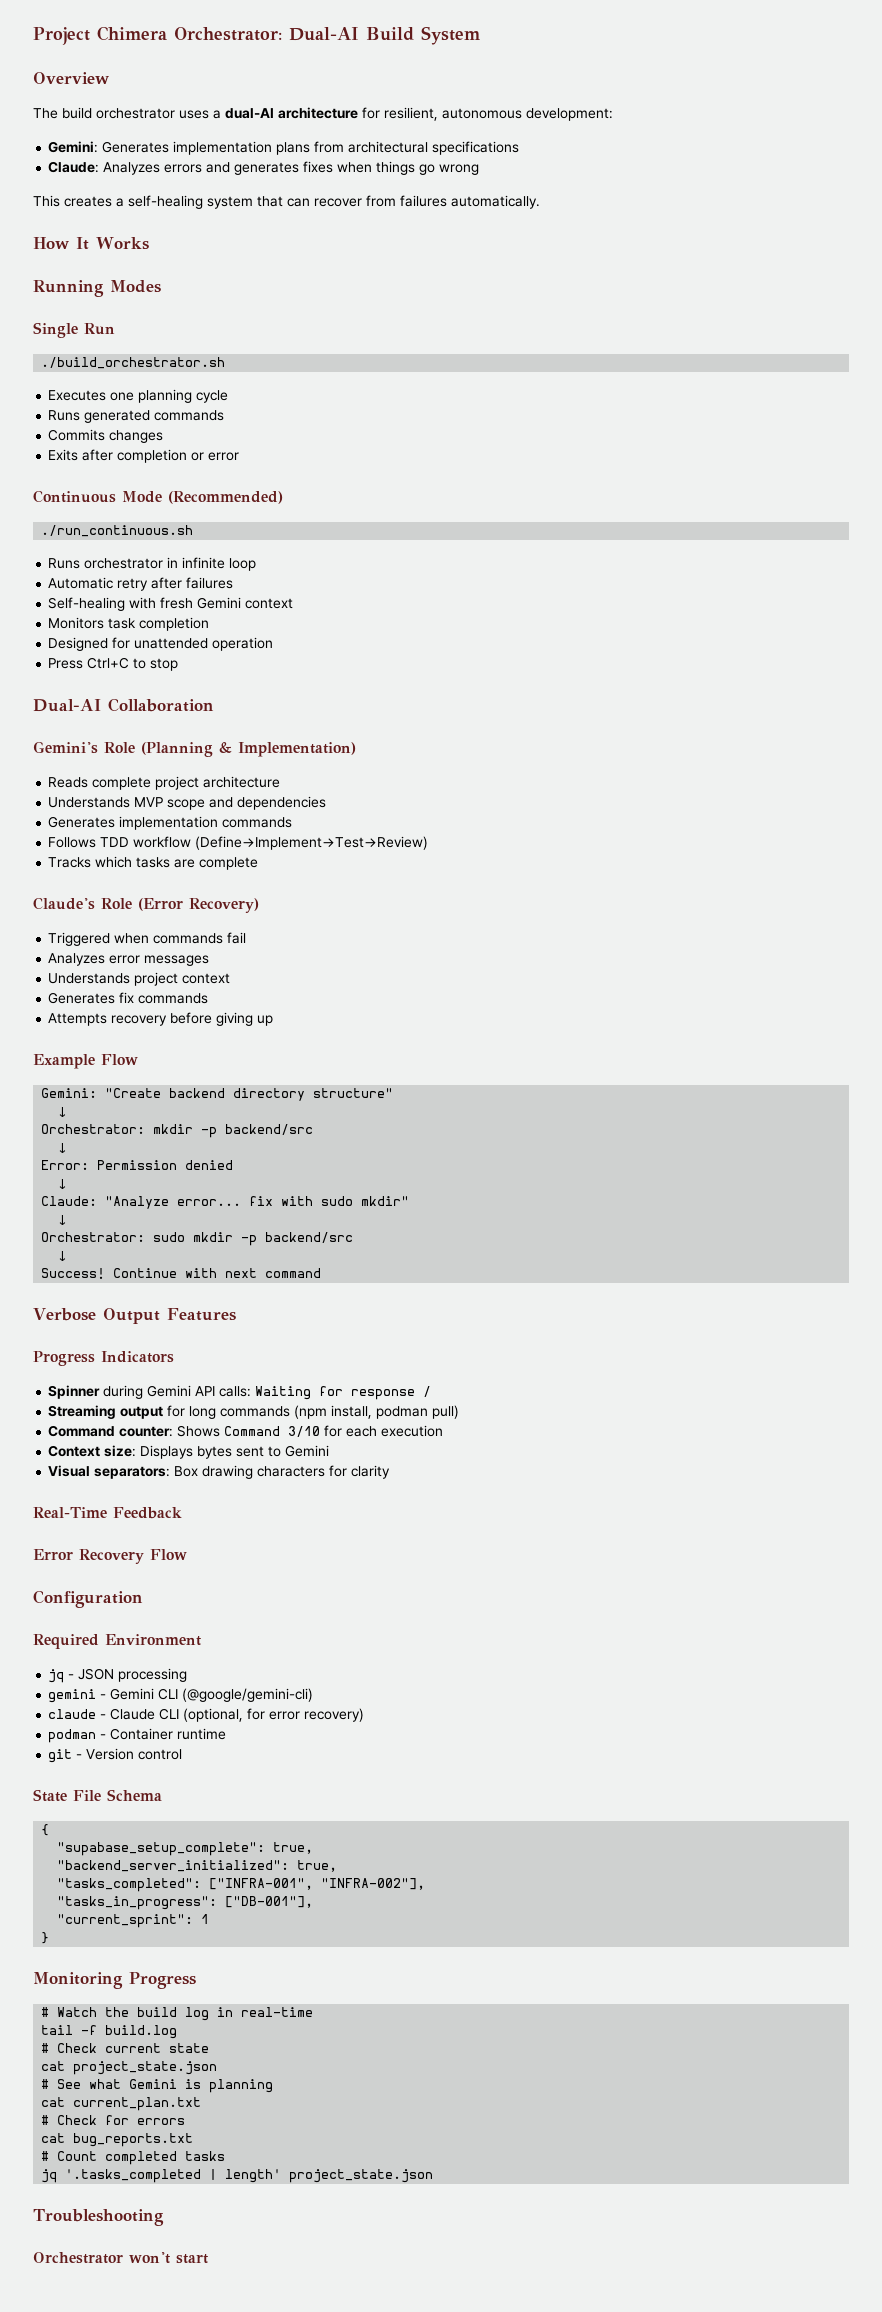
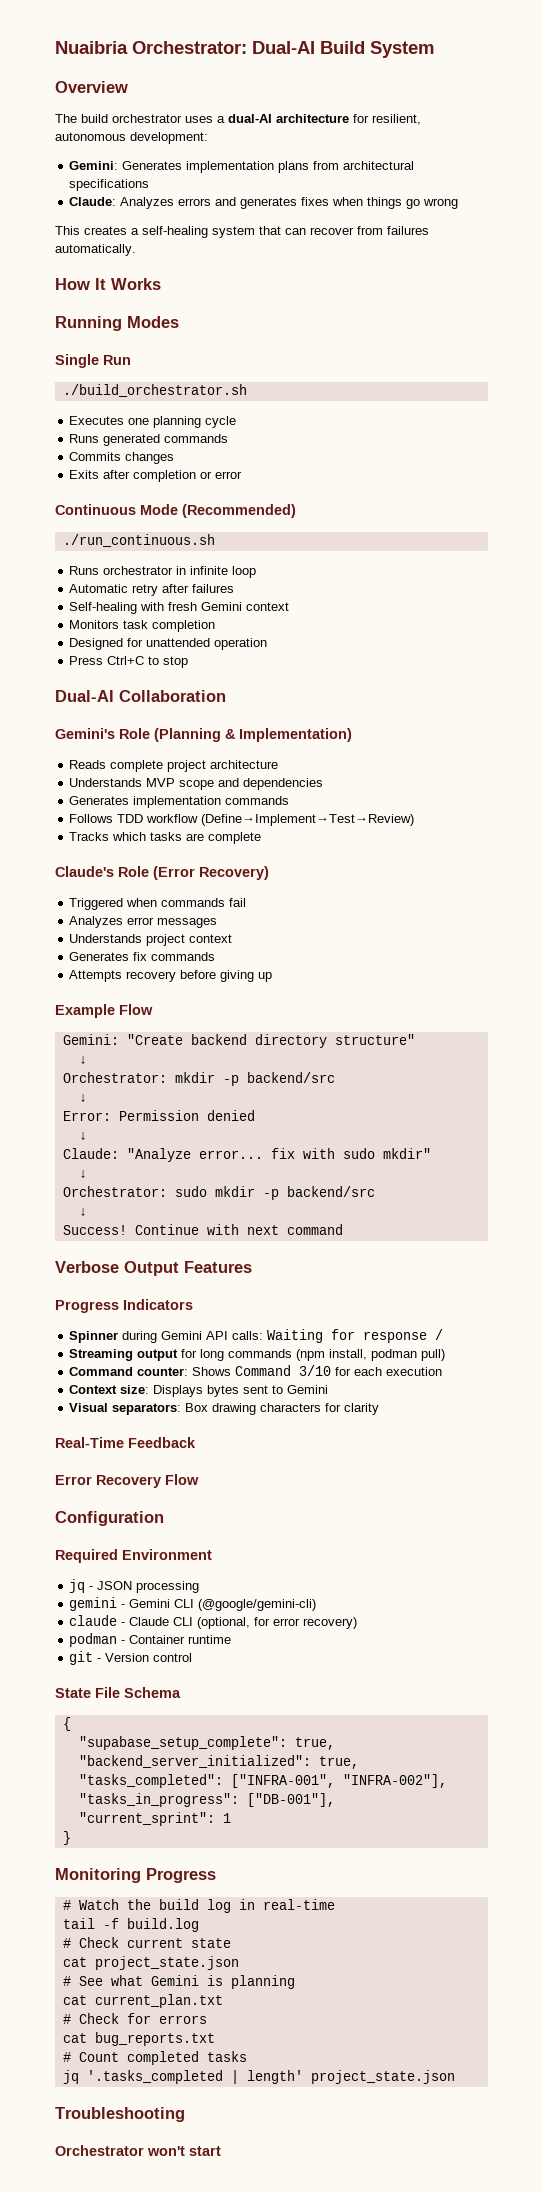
- Project Chimera Orchestrator: Dual-AI Build System
+ Nuaibria Orchestrator: Dual-AI Build System

